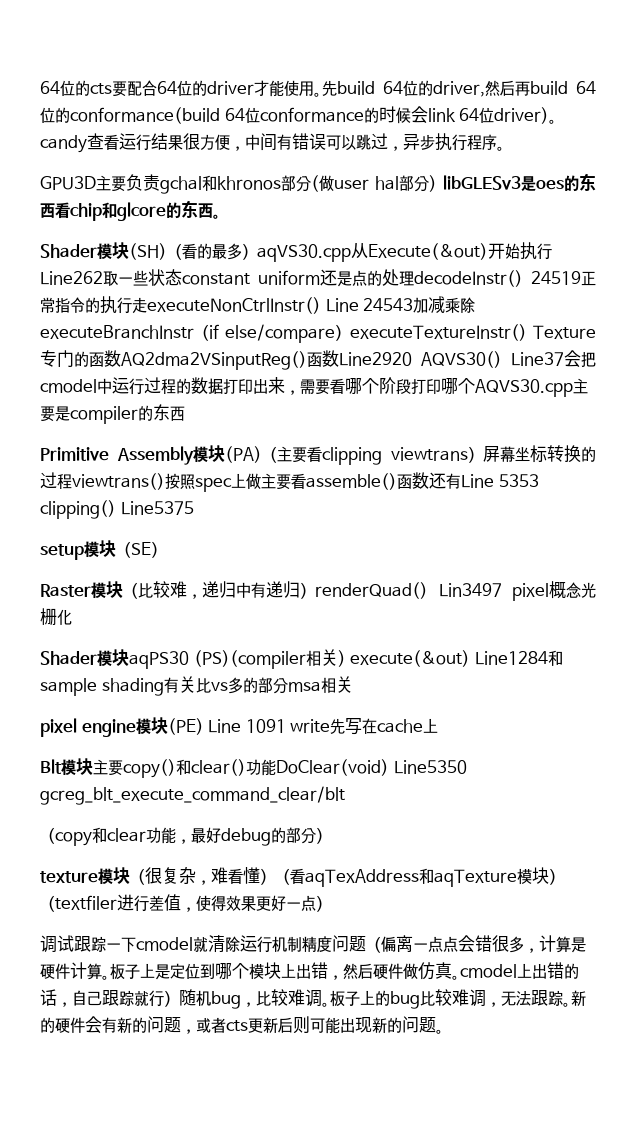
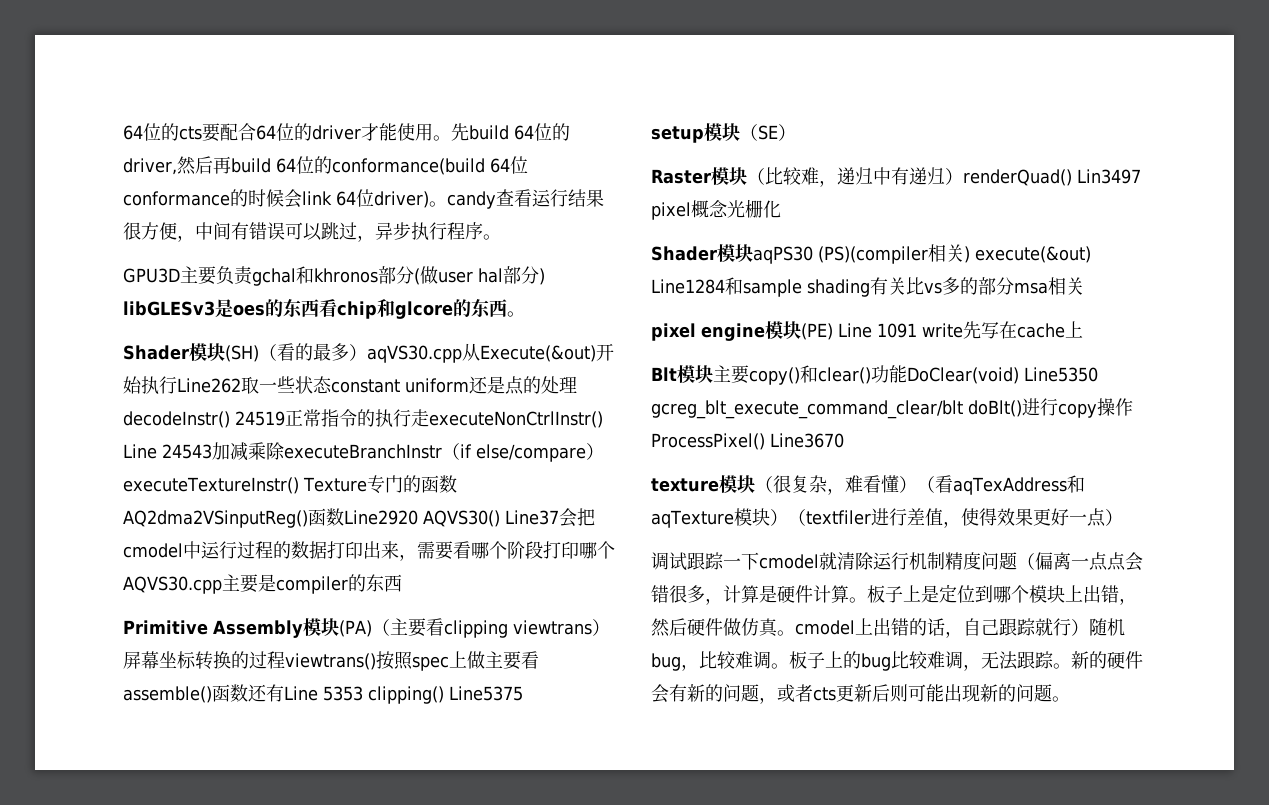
- Blt模块主要copy()和clear()功能DoClear(void) Line5350 gcreg_blt_execute_command_clear/blt
- （copy和clear功能，最好debug的部分）
+ Blt模块主要copy()和clear()功能DoClear(void) Line5350 gcreg_blt_execute_command_clear/blt doBlt()进行copy操作ProcessPixel() Line3670

